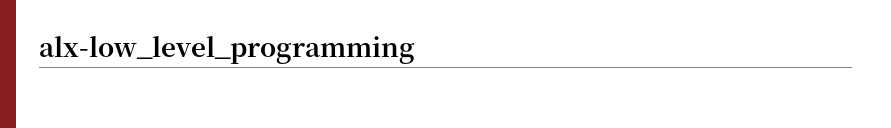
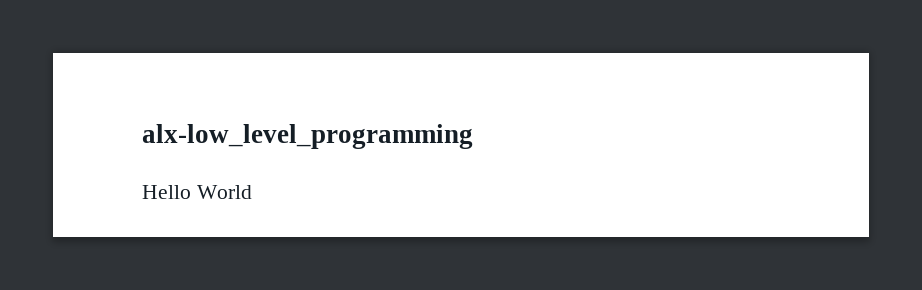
+ Hello World

